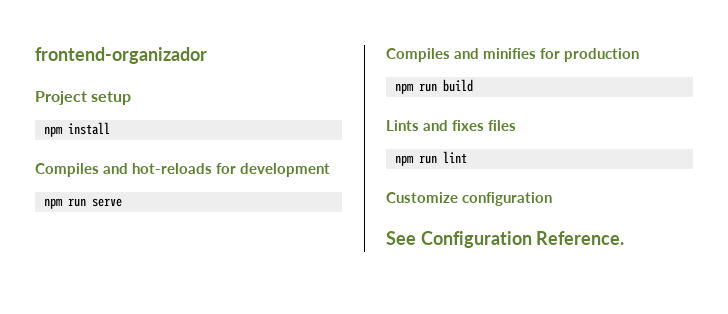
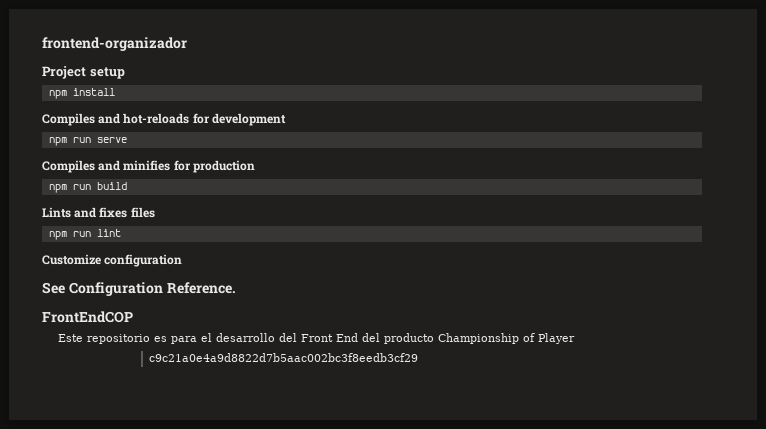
+ FrontEndCOP
+ Este repositorio es para el desarrollo del Front End del producto Championship of Player
+ c9c21a0e4a9d8822d7b5aac002bc3f8eedb3cf29

